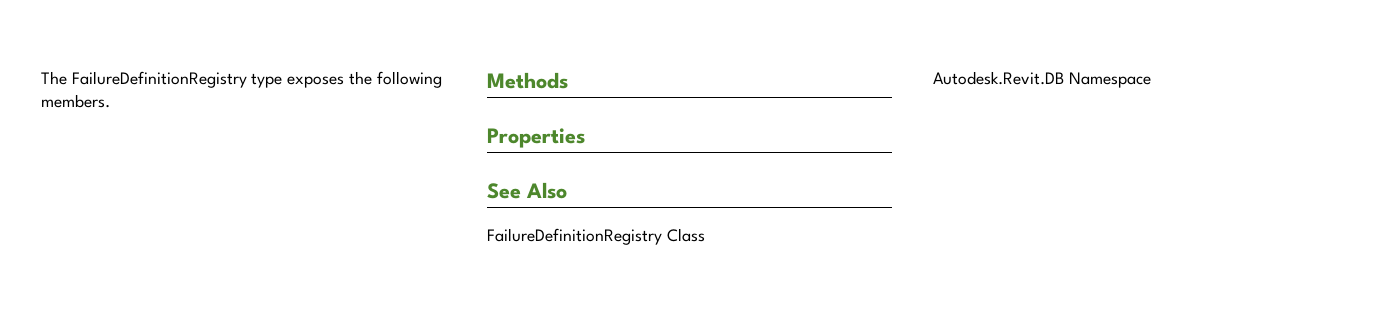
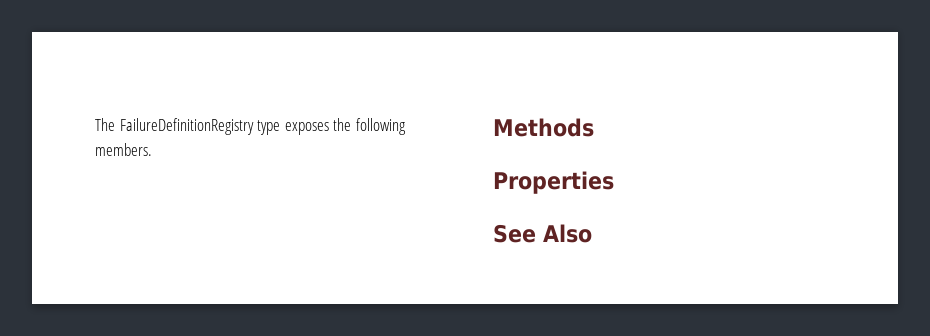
- FailureDefinitionRegistry Class
- Autodesk.Revit.DB Namespace

